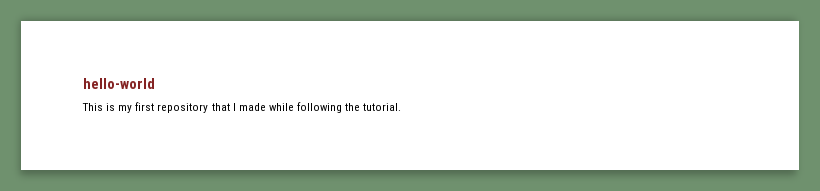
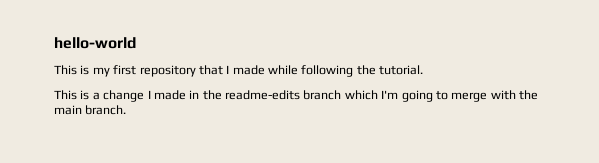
+ This is a change I made in the readme-edits branch which I'm going to merge with the main branch.

